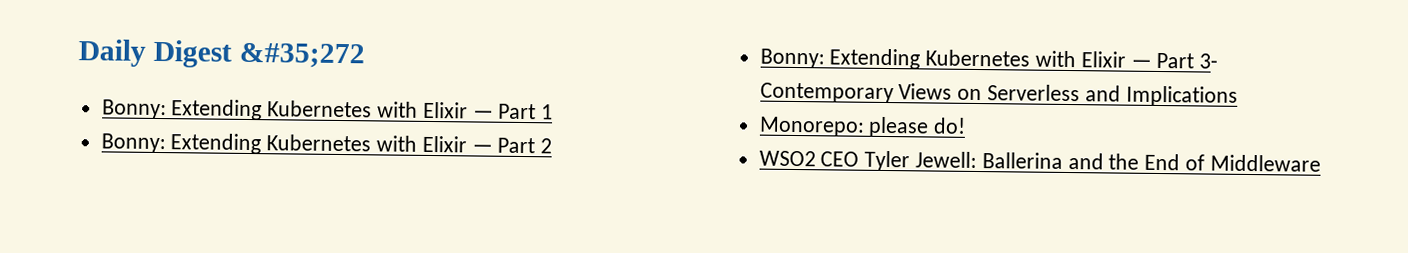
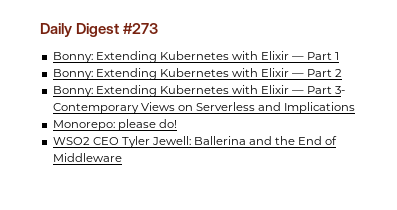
- Daily Digest &#35;272
+ Daily Digest #273

